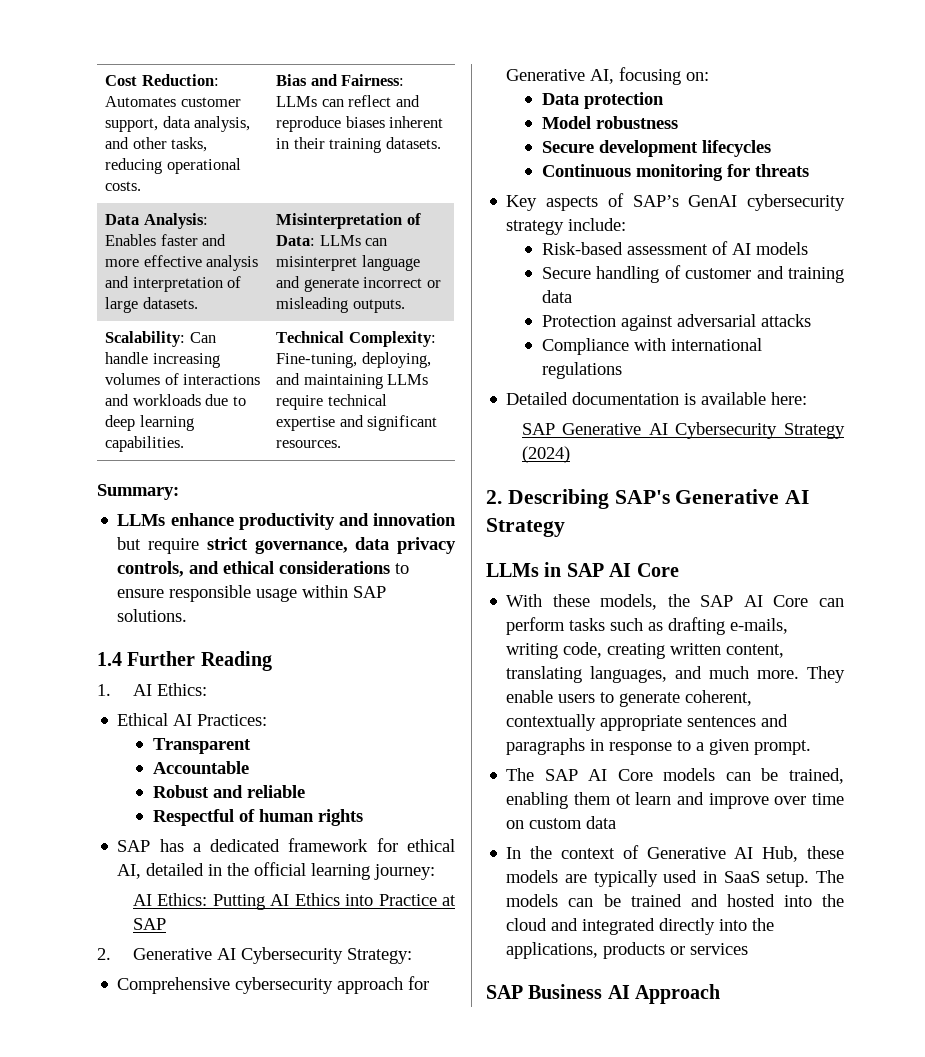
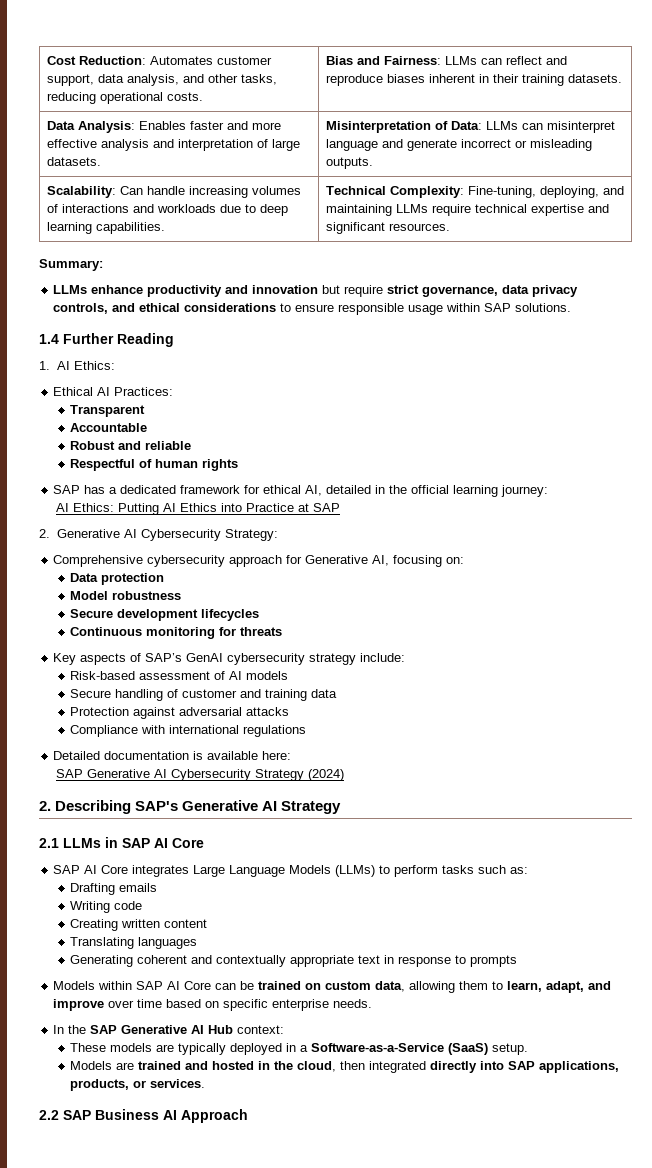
- LLMs in SAP AI Core
+ 2.1 LLMs in SAP AI Core
- With these models, the SAP AI Core can perform tasks such as drafting e-mails, writing code, creating written content, translating languages, and much more. They enable users to generate coherent, contextually appropriate sentences and paragraphs in response to a given prompt.
- The SAP AI Core models can be trained, enabling them ot learn and improve over time on custom data
- In the context of Generative AI Hub, these models are typically used in SaaS setup. The models can be trained and hosted into the cloud and integrated directly into the applications, products or services
- SAP Business AI Approach
+ SAP AI Core integrates Large Language Models (LLMs) to perform tasks such as:
+ Drafting emails
+ Writing code
+ Creating written content
+ Translating languages
+ Generating coherent and contextually appropriate text in response to prompts
+ Models within SAP AI Core can be trained on custom data, allowing them to learn, adapt, and improve over time based on specific enterprise needs.
+ In the SAP Generative AI Hub context:
+ These models are typically deployed in a Software-as-a-Service (SaaS) setup.
+ Models are trained and hosted in the cloud, then integrated directly into SAP applications, products, or services.
+ 2.2 SAP Business AI Approach

